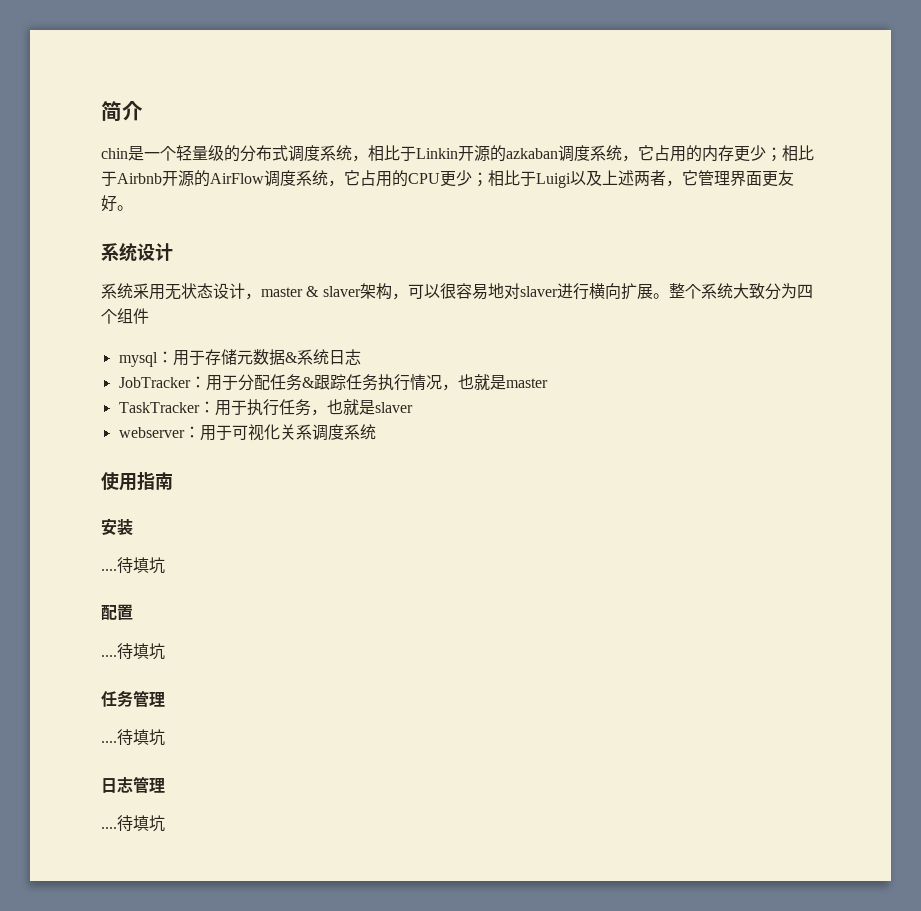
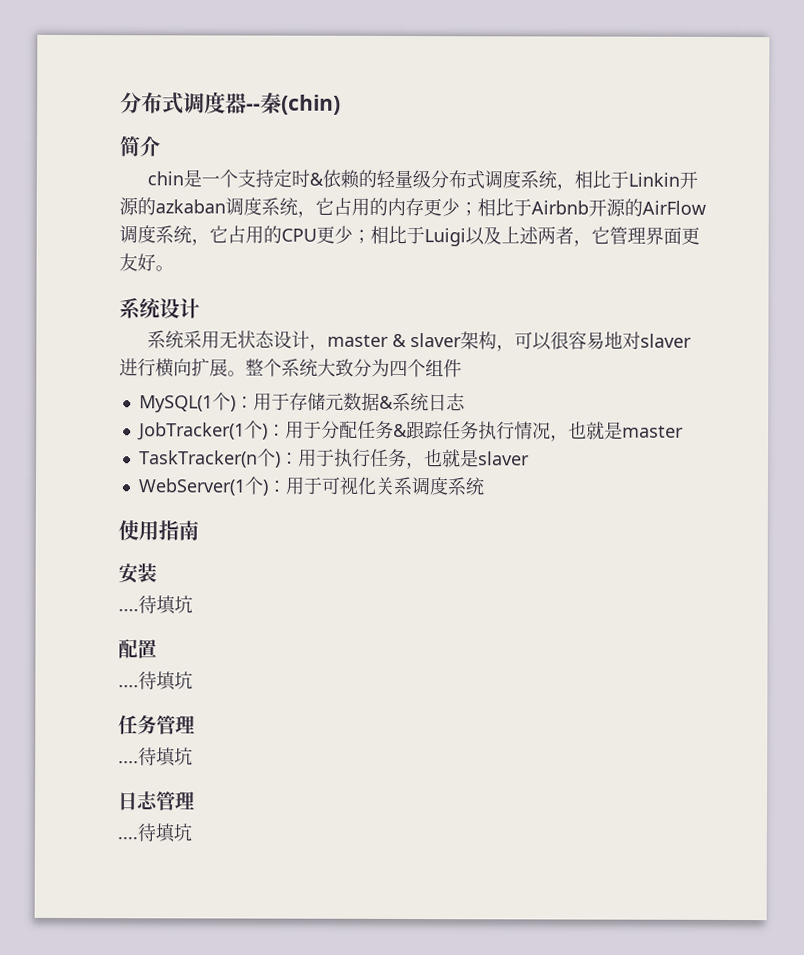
+ 分布式调度器--秦(chin)
  简介
- chin是一个轻量级的分布式调度系统，相比于Linkin开源的azkaban调度系统，它占用的内存更少；相比于Airbnb开源的AirFlow调度系统，它占用的CPU更少；相比于Luigi以及上述两者，它管理界面更友好。
+ chin是一个支持定时&依赖的轻量级分布式调度系统，相比于Linkin开源的azkaban调度系统，它占用的内存更少；相比于Airbnb开源的AirFlow调度系统，它占用的CPU更少；相比于Luigi以及上述两者，它管理界面更友好。
- mysql：用于存储元数据&系统日志
+ MySQL(1个)：用于存储元数据&系统日志
- JobTracker：用于分配任务&跟踪任务执行情况，也就是master
+ JobTracker(1个)：用于分配任务&跟踪任务执行情况，也就是master
- TaskTracker：用于执行任务，也就是slaver
+ TaskTracker(n个)：用于执行任务，也就是slaver
- webserver：用于可视化关系调度系统
+ WebServer(1个)：用于可视化关系调度系统

